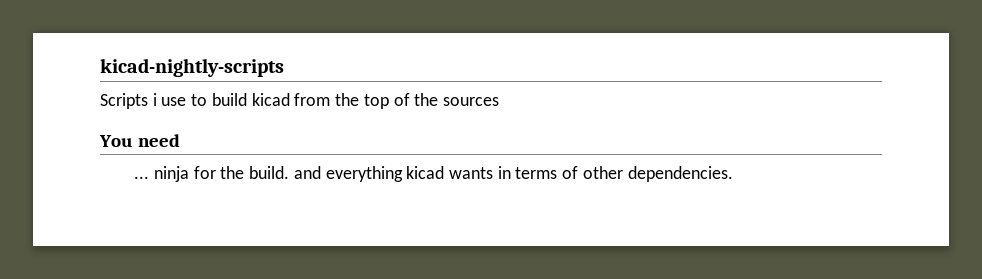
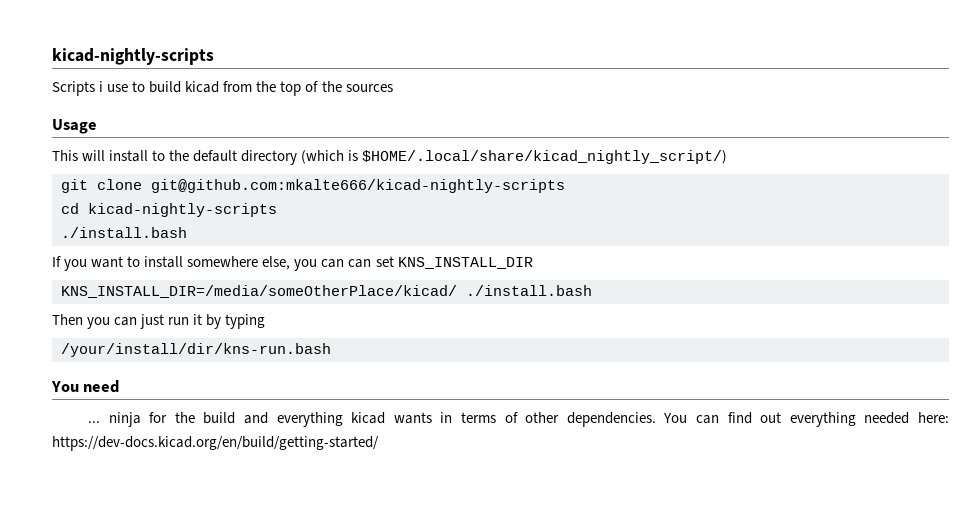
+ Usage
+ This will install to the default directory (which is $HOME/.local/share/kicad_nightly_script/)
+ git clone git@github.com:mkalte666/kicad-nightly-scripts
+ cd kicad-nightly-scripts
+ ./install.bash
+ If you want to install somewhere else, you can can set KNS_INSTALL_DIR
+ KNS_INSTALL_DIR=/media/someOtherPlace/kicad/ ./install.bash
+ Then you can just run it by typing
+ /your/install/dir/kns-run.bash
- ... ninja for the build. and everything kicad wants in terms of other dependencies.
+ ... ninja for the build and everything kicad wants in terms of other dependencies.
+ You can find out everything needed here: https://dev-docs.kicad.org/en/build/getting-started/

